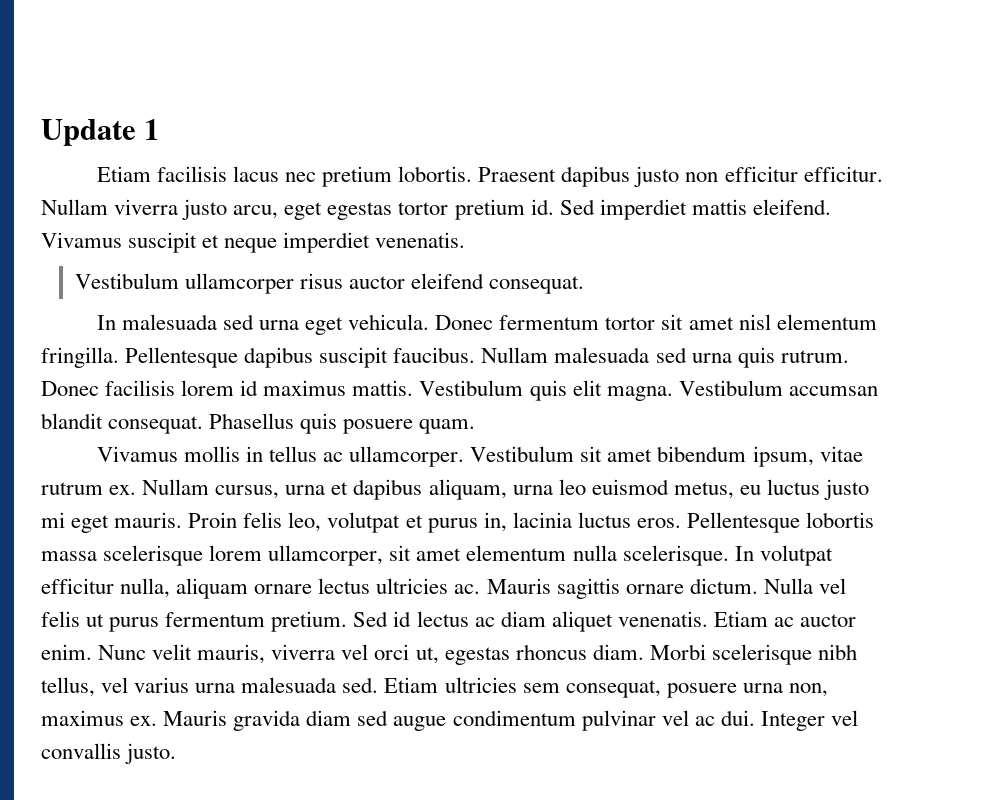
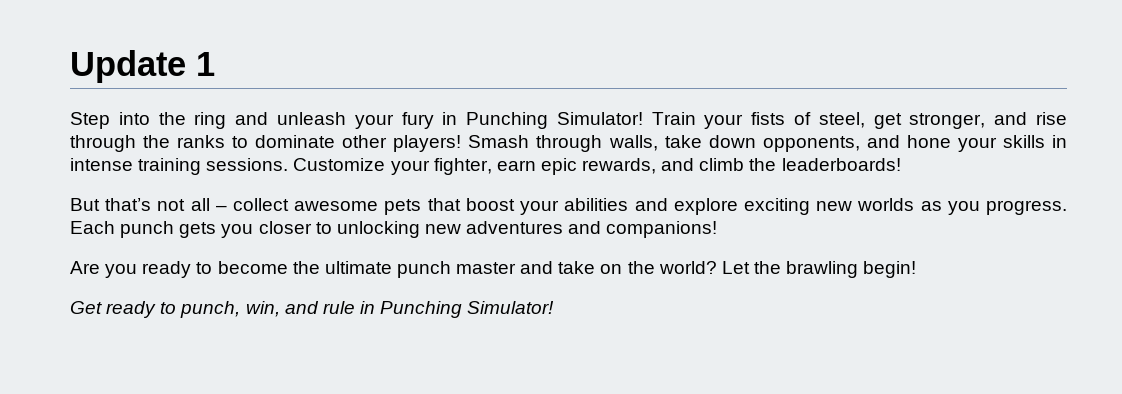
- Etiam facilisis lacus nec pretium lobortis. Praesent dapibus justo non efficitur efficitur. Nullam viverra justo arcu, eget egestas tortor pretium id. Sed imperdiet mattis eleifend. Vivamus suscipit et neque imperdiet venenatis.
- Vestibulum ullamcorper risus auctor eleifend consequat.
- In malesuada sed urna eget vehicula. Donec fermentum tortor sit amet nisl elementum fringilla. Pellentesque dapibus suscipit faucibus. Nullam malesuada sed urna quis rutrum. Donec facilisis lorem id maximus mattis. Vestibulum quis elit magna. Vestibulum accumsan blandit consequat. Phasellus quis posuere quam.
- Vivamus mollis in tellus ac ullamcorper. Vestibulum sit amet bibendum ipsum, vitae rutrum ex. Nullam cursus, urna et dapibus aliquam, urna leo euismod metus, eu luctus justo mi eget mauris. Proin felis leo, volutpat et purus in, lacinia luctus eros. Pellentesque lobortis massa scelerisque lorem ullamcorper, sit amet elementum nulla scelerisque. In volutpat efficitur nulla, aliquam ornare lectus ultricies ac. Mauris sagittis ornare dictum. Nulla vel felis ut purus fermentum pretium. Sed id lectus ac diam aliquet venenatis. Etiam ac auctor enim. Nunc velit mauris, viverra vel orci ut, egestas rhoncus diam. Morbi scelerisque nibh tellus, vel varius urna malesuada sed. Etiam ultricies sem consequat, posuere urna non, maximus ex. Mauris gravida diam sed augue condimentum pulvinar vel ac dui. Integer vel convallis justo.
+ Step into the ring and unleash your fury in Punching Simulator! Train your fists of steel, get stronger, and rise through the ranks to dominate other players! Smash through walls, take down opponents, and hone your skills in intense training sessions. Customize your fighter, earn epic rewards, and climb the leaderboards!
+ But that’s not all – collect awesome pets that boost your abilities and explore exciting new worlds as you progress. Each punch gets you closer to unlocking new adventures and companions!
+ Are you ready to become the ultimate punch master and take on the world? Let the brawling begin!
+ Get ready to punch, win, and rule in Punching Simulator!

